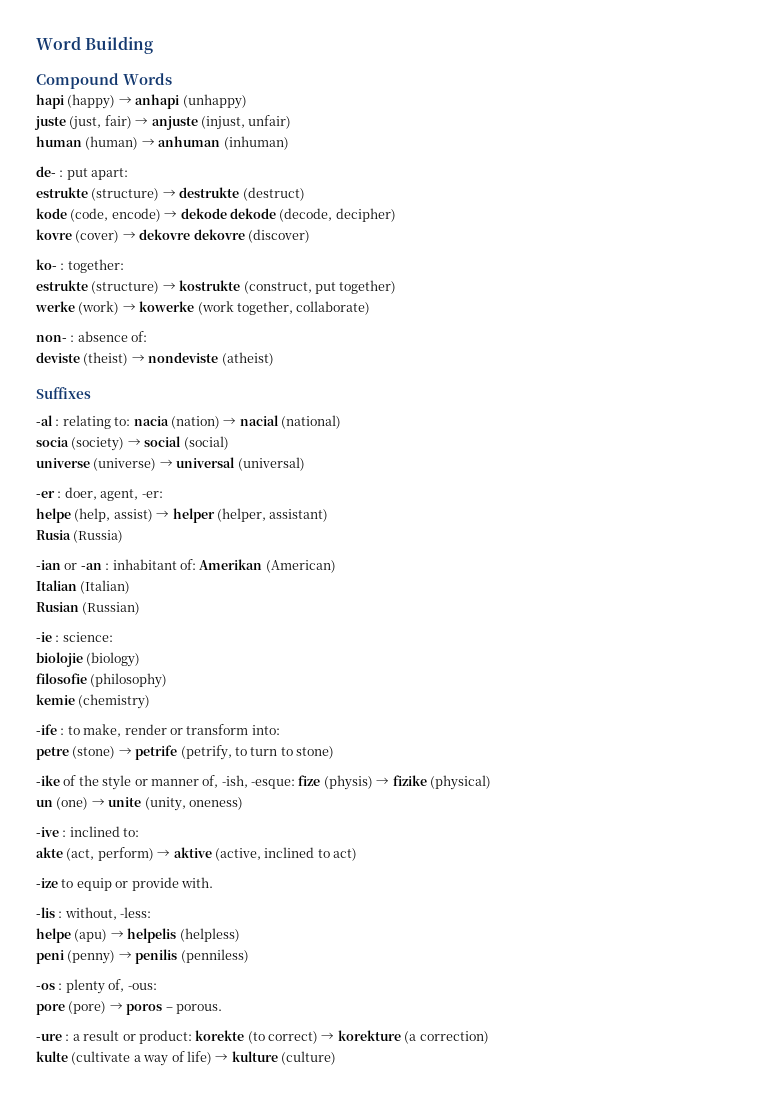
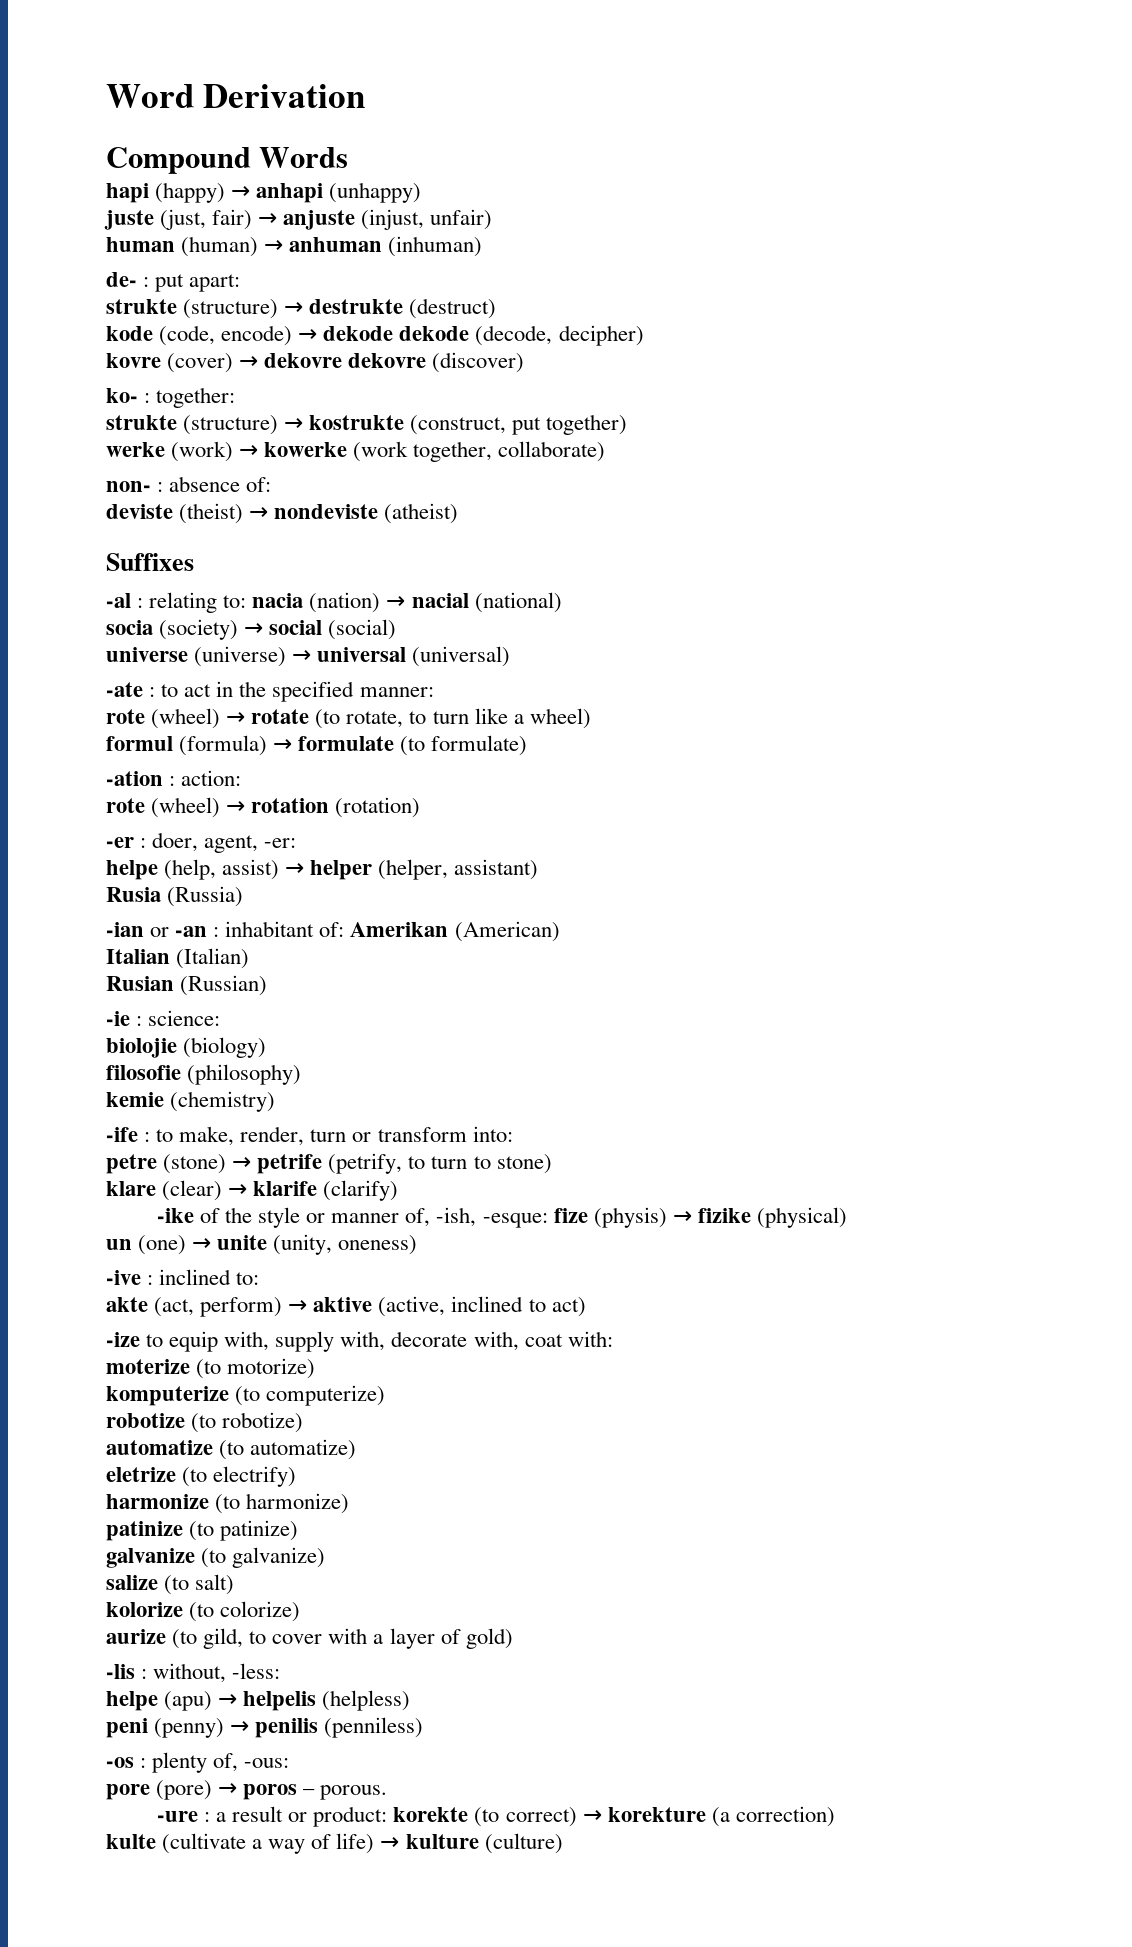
- Word Building
+ Word Derivation
- estrukte (structure) → destrukte (destruct)
+ strukte (structure) → destrukte (destruct)
- estrukte (structure) → kostrukte (construct, put together)
+ strukte (structure) → kostrukte (construct, put together)
+ -ate : to act in the specified manner:
+ rote (wheel) → rotate (to rotate, to turn like a wheel)
+ formul (formula) → formulate (to formulate)
+ -ation : action:
+ rote (wheel) → rotation (rotation)
- -ife : to make, render or transform into:
+ -ife : to make, render, turn or transform into:
+ klare (clear) → klarife (clarify)
- -ize to equip or provide with.
+ -ize to equip with, supply with, decorate with, coat with:
+ moterize (to motorize)
+ komputerize (to computerize)
+ robotize (to robotize)
+ automatize (to automatize)
+ eletrize (to electrify)
+ harmonize (to harmonize)
+ patinize (to patinize)
+ galvanize (to galvanize)
+ salize (to salt)
+ kolorize (to colorize)
+ aurize (to gild, to cover with a layer of gold)

